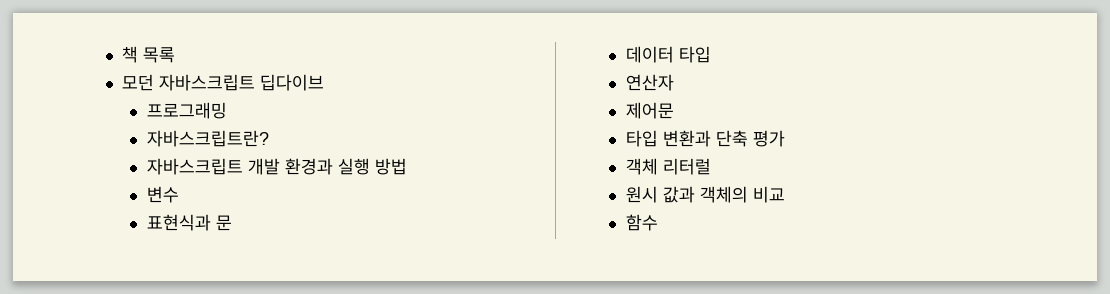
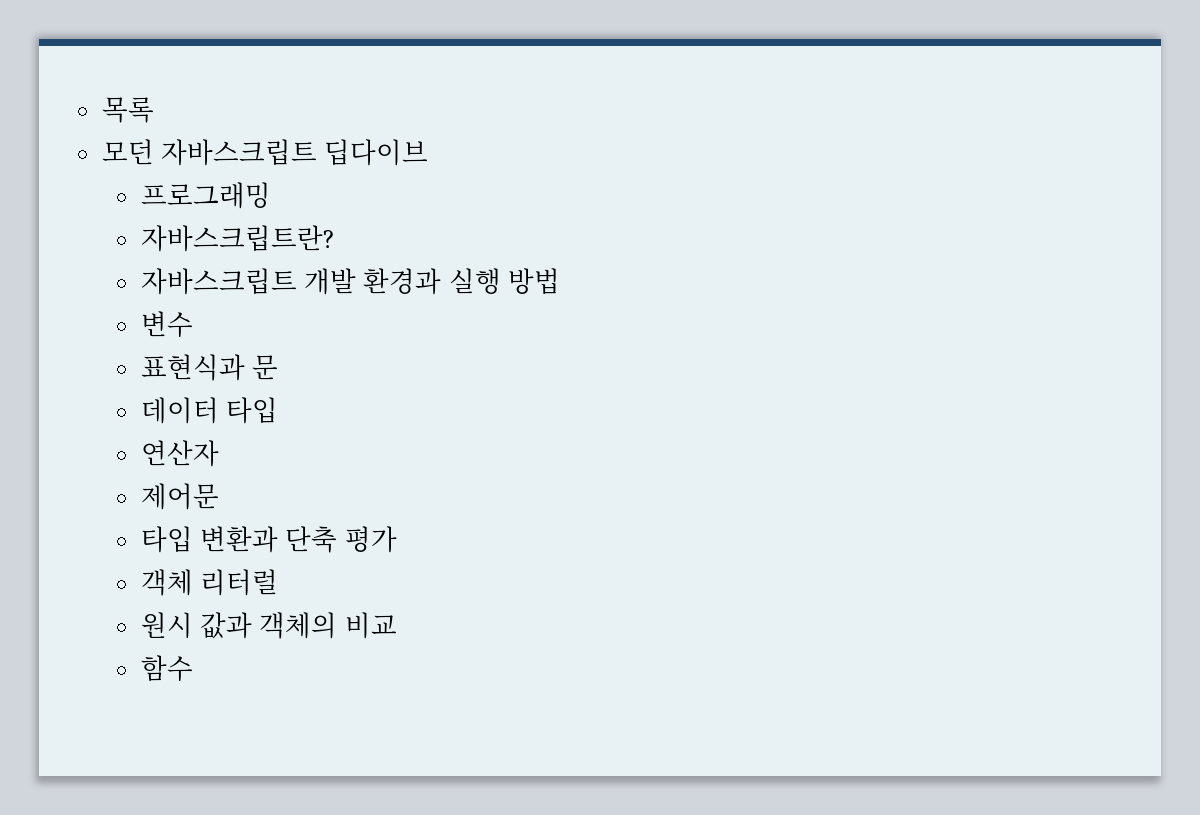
- 책 목록
+ 목록

